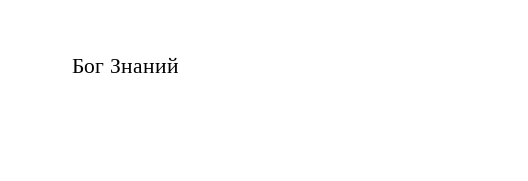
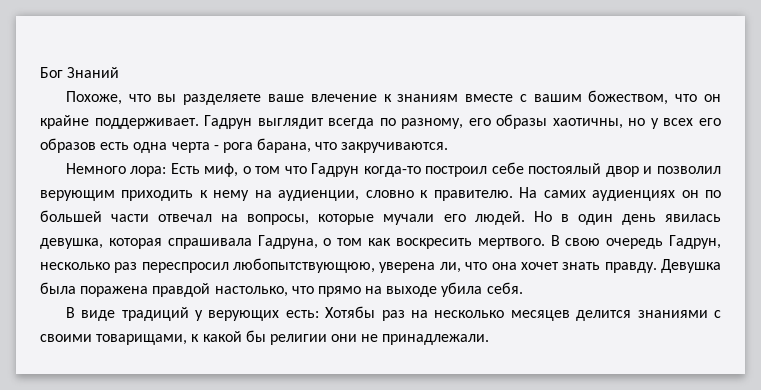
+ Похоже, что вы разделяете ваше влечение к знаниям вместе с вашим божеством, что он крайне поддерживает. Гадрун выглядит всегда по разному, его образы хаотичны, но у всех его образов есть одна черта - рога барана, что закручиваются.
+ Немного лора: Есть миф, о том что Гадрун когда-то построил себе постоялый двор и позволил верующим приходить к нему на аудиенции, словно к правителю. На самих аудиенциях он по большей части отвечал на вопросы, которые мучали его людей. Но в один день явилась девушка, которая спрашивала Гадруна, о том как воскресить мертвого. В свою очередь Гадрун, несколько раз переспросил любопытствующюю, уверена ли, что она хочет знать правду. Девушка была поражена правдой настолько, что прямо на выходе убила себя.
+ В виде традиций у верующих есть: Хотябы раз на несколько месяцев делится знаниями с своими товарищами, к какой бы религии они не принадлежали.

